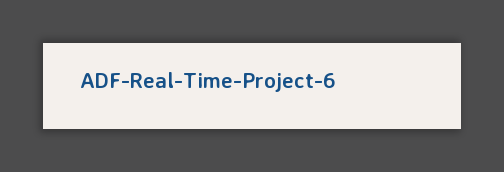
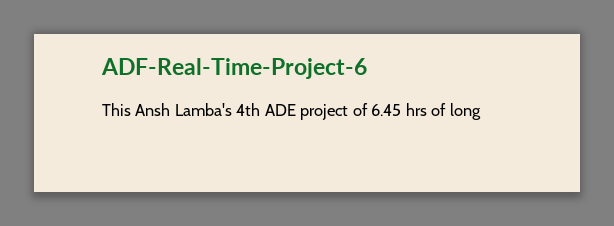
+ This Ansh Lamba's 4th ADE project of 6.45 hrs of long

